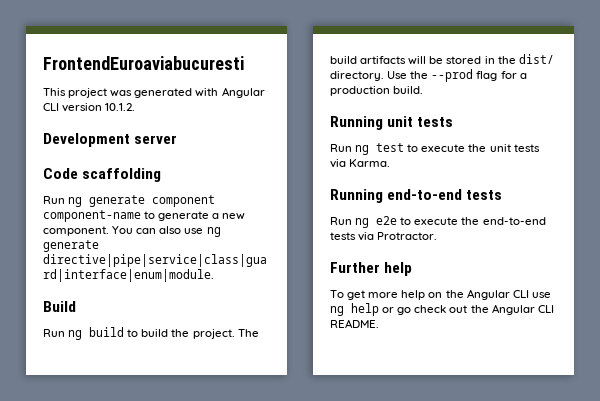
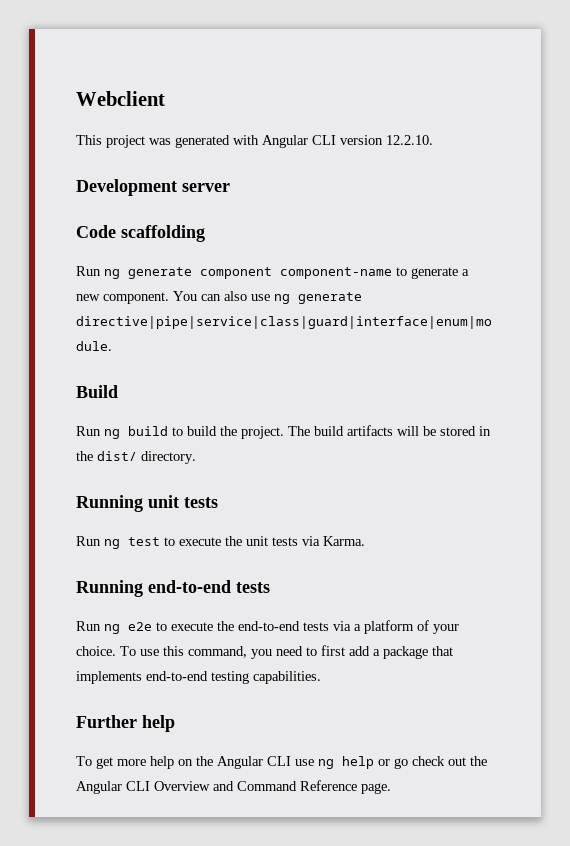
- FrontendEuroaviabucuresti
+ Webclient
- This project was generated with Angular CLI version 10.1.2.
+ This project was generated with Angular CLI version 12.2.10.
- Use the --prod flag for a production build.
- Run ng e2e to execute the end-to-end tests via Protractor.
+ Run ng e2e to execute the end-to-end tests via a platform of your choice. To use this command, you need to first add a package that implements end-to-end testing capabilities.
- To get more help on the Angular CLI use ng help or go check out the Angular CLI README.
+ To get more help on the Angular CLI use ng help or go check out the Angular CLI Overview and Command Reference page.

